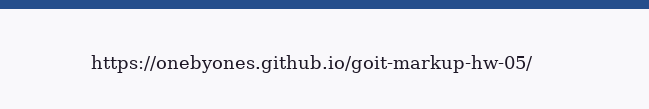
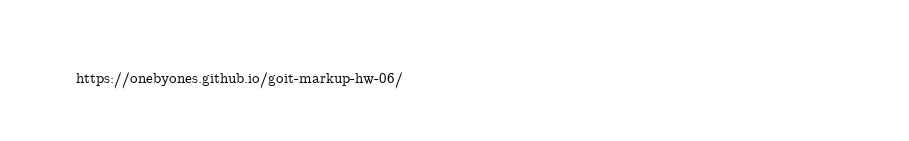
- https://onebyones.github.io/goit-markup-hw-05/
+ https://onebyones.github.io/goit-markup-hw-06/

